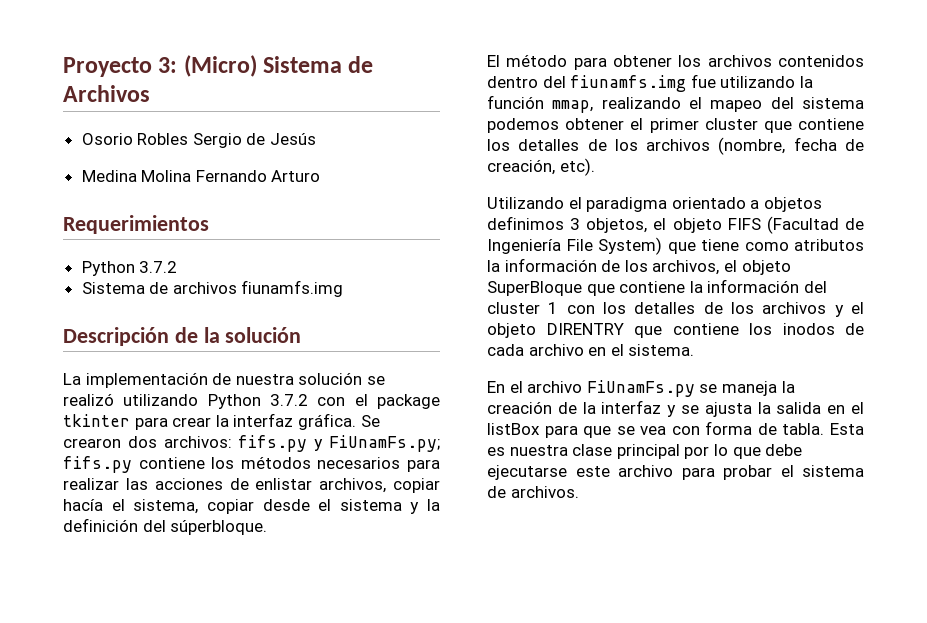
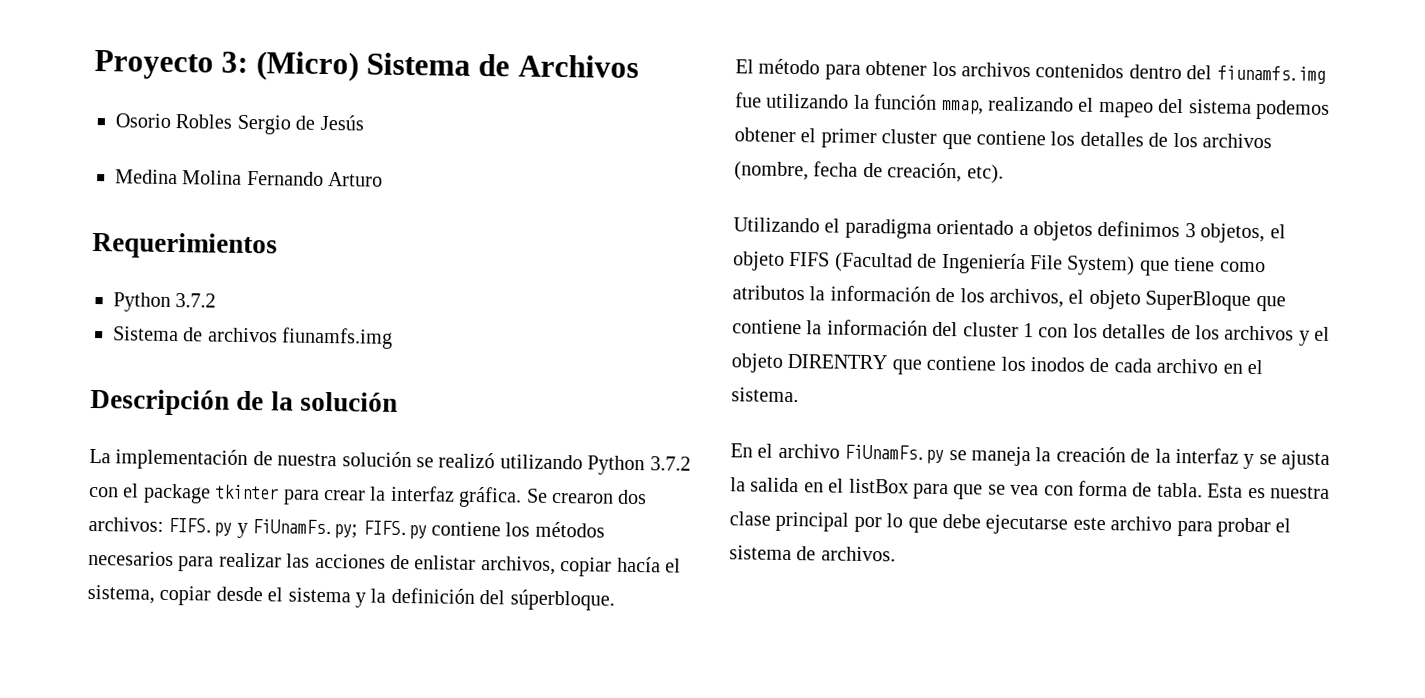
- Se crearon dos archivos: fifs.py y FiUnamFs.py; fifs.py contiene los métodos necesarios para realizar las acciones de enlistar archivos, copiar hacía el sistema, copiar desde el sistema y la definición del súperbloque.
+ Se crearon dos archivos: FIFS.py y FiUnamFs.py; FIFS.py contiene los métodos necesarios para realizar las acciones de enlistar archivos, copiar hacía el sistema, copiar desde el sistema y la definición del súperbloque.

